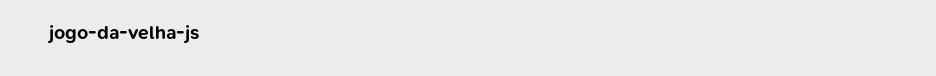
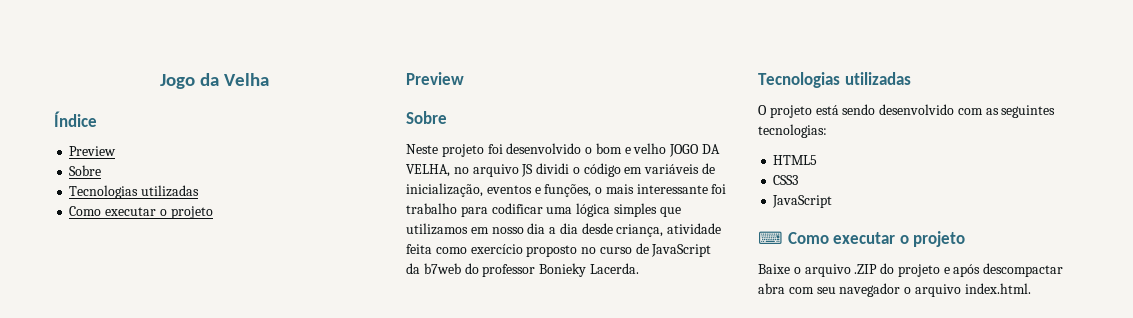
- jogo-da-velha-js
+ Jogo da Velha
+ Índice
+ Preview
+ Sobre
+ Tecnologias utilizadas
+ Como executar o projeto
+ Preview
+ Sobre
+ Neste projeto foi desenvolvido o bom e velho JOGO DA VELHA, no arquivo JS dividi o código em variáveis de inicialização, eventos e funções, o mais interessante foi trabalho para codificar uma lógica simples que utilizamos em nosso dia a dia desde criança, atividade feita como exercício proposto no curso de JavaScript da b7web do professor Bonieky Lacerda.
+ Tecnologias utilizadas
+ O projeto está sendo desenvolvido com as seguintes tecnologias:
+ HTML5
+ CSS3
+ JavaScript
+ ⌨ Como executar o projeto
+ Baixe o arquivo .ZIP do projeto e após descompactar abra com seu navegador o arquivo index.html.

